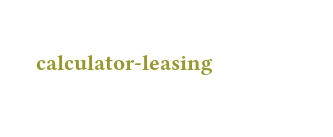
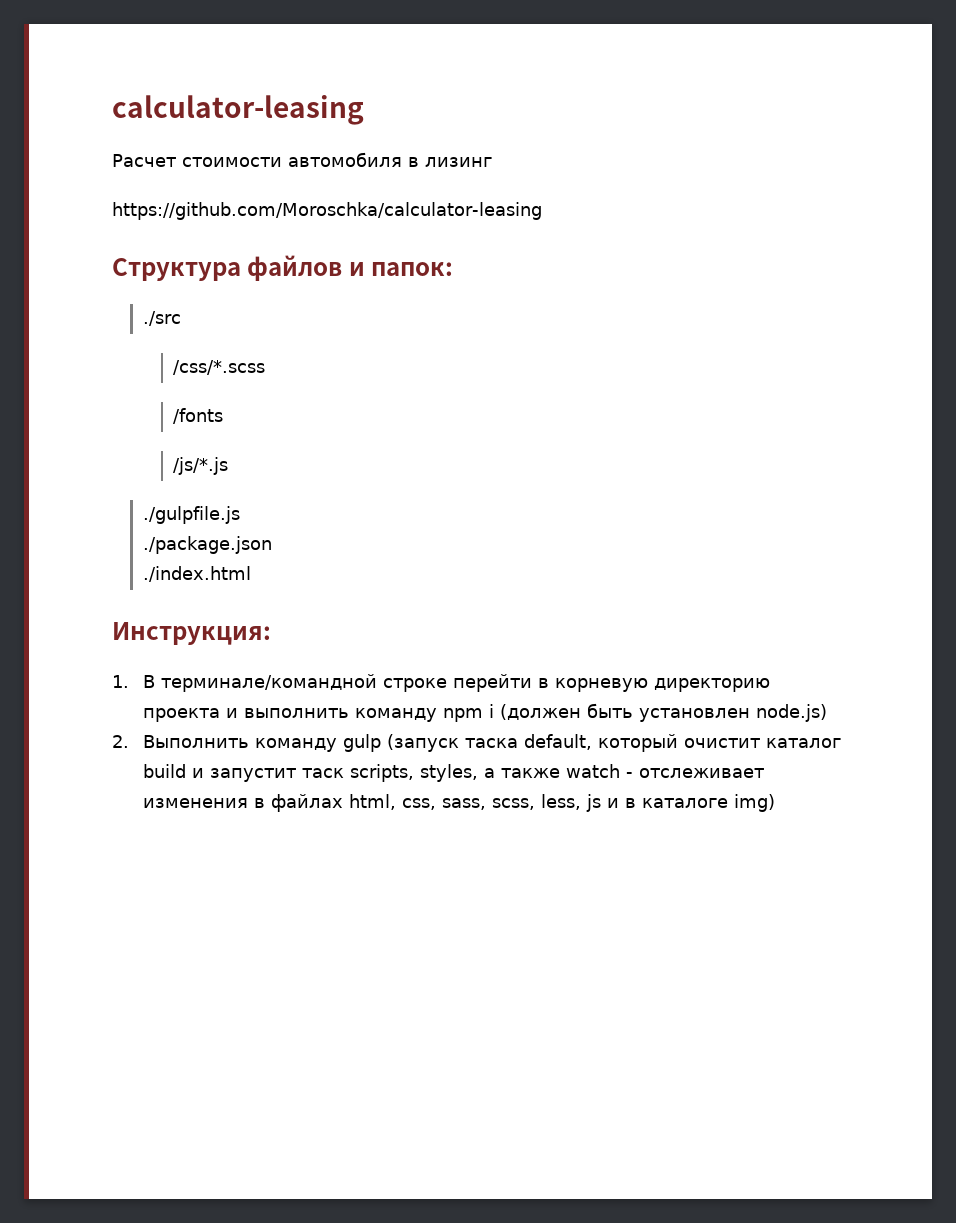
+ Расчет стоимости автомобиля в лизинг
+ https://github.com/Moroschka/calculator-leasing
+ Структура файлов и папок:
+ ./src
+ /css/*.scss
+ /fonts
+ /js/*.js
+ ./gulpfile.js
+ ./package.json
+ ./index.html
+ Инструкция:
+ 1. В терминале/командной строке перейти в корневую директорию проекта и выполнить команду npm i (должен быть установлен node.js)
+ 2. Выполнить команду gulp (запуск таска default, который очистит каталог build и запустит таск scripts, styles, а также watch - отслеживает изменения в файлах html, css, sass, scss, less, js и в каталоге img)

